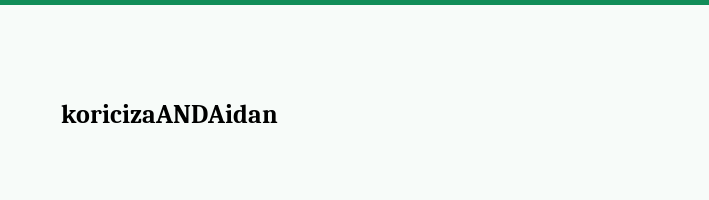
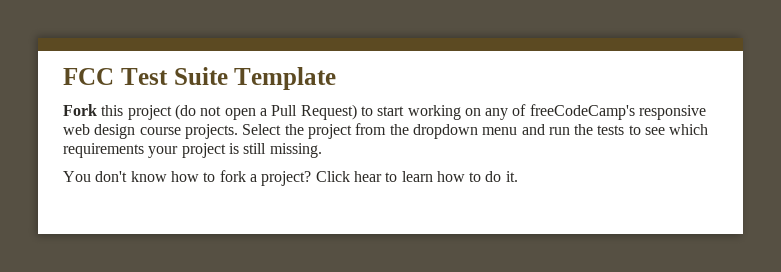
- koricizaANDAidan
+ FCC Test Suite Template
+ Fork this project (do not open a Pull Request) to start working on any of freeCodeCamp's responsive web design course projects. Select the project from the dropdown menu and run the tests to see which requirements your project is still missing.
+ You don't know how to fork a project? Click hear to learn how to do it.

